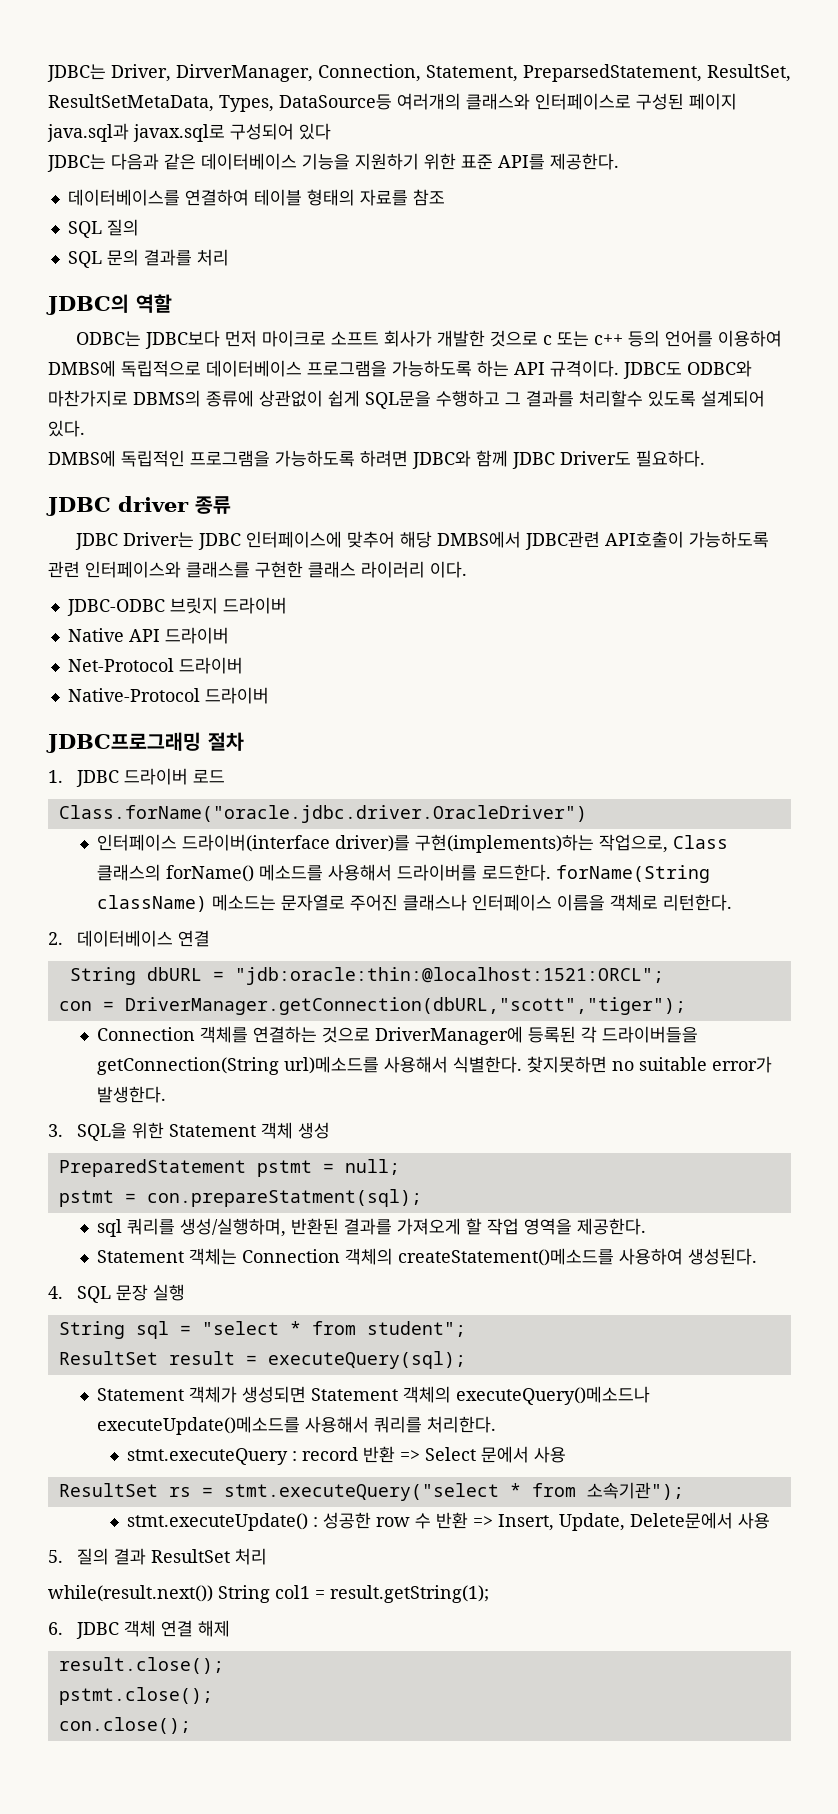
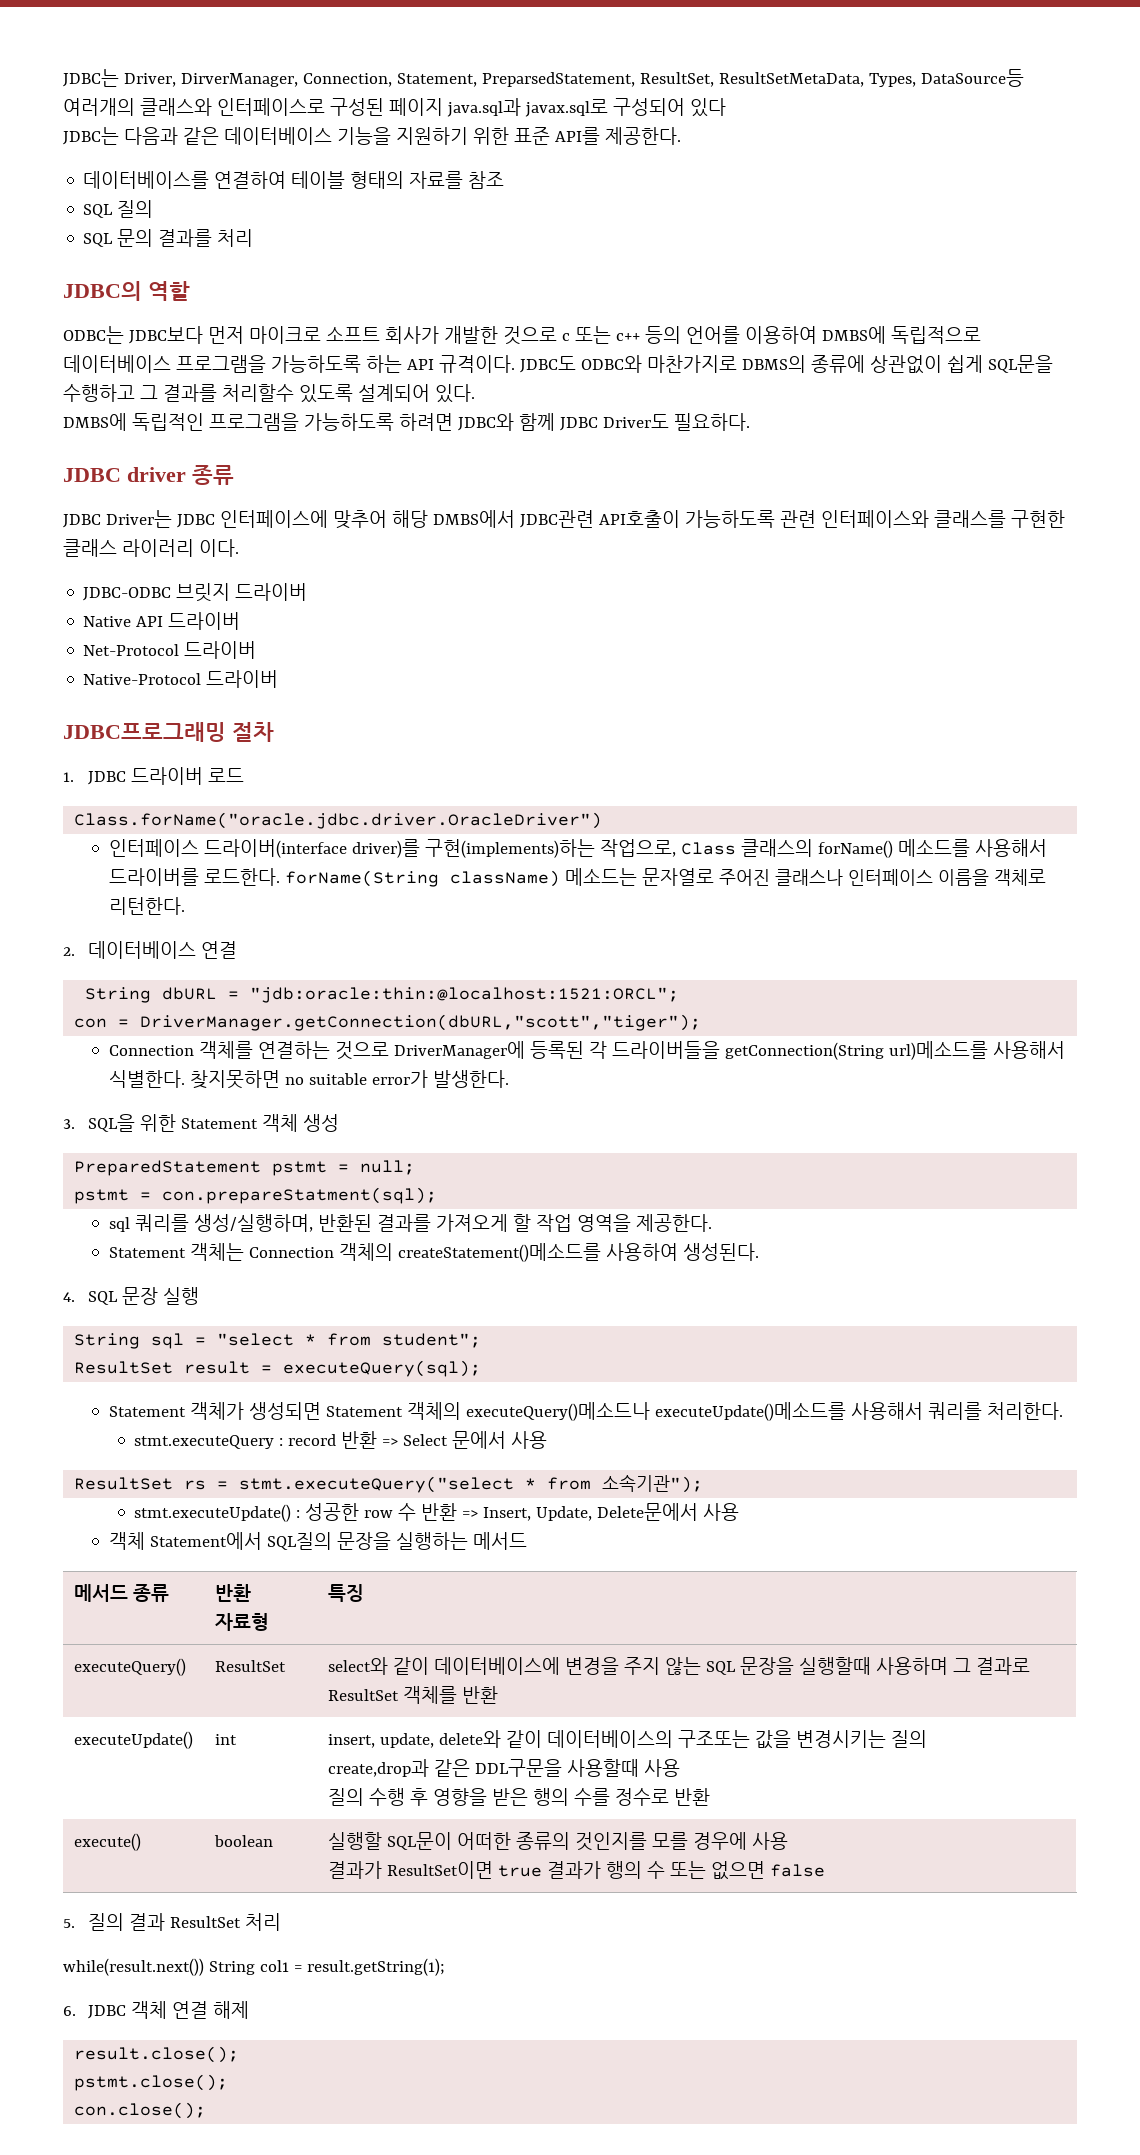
+ 객체 Statement에서 SQL질의 문장을 실행하는 메서드
+ 메서드 종류 | 반환 자료형 | 특징
+ executeQuery() | ResultSet | select와 같이 데이터베이스에 변경을 주지 않는 SQL 문장을 실행할때 사용하며 그 결과로 ResultSet 객체를 반환
+ executeUpdate() | int | insert, update, delete와 같이 데이터베이스의 구조또는 값을 변경시키는 질의
+ create,drop과 같은 DDL구문을 사용할때 사용
+ 질의 수행 후 영향을 받은 행의 수를 정수로 반환
+ execute() | boolean | 실행할 SQL문이 어떠한 종류의 것인지를 모를 경우에 사용
+ 결과가 ResultSet이면 true 결과가 행의 수 또는 없으면 false

